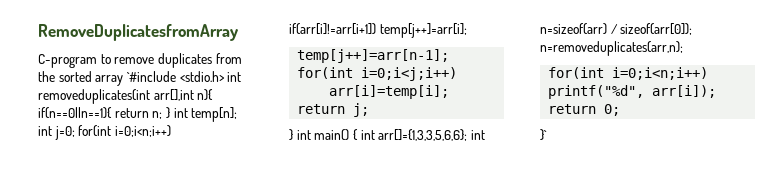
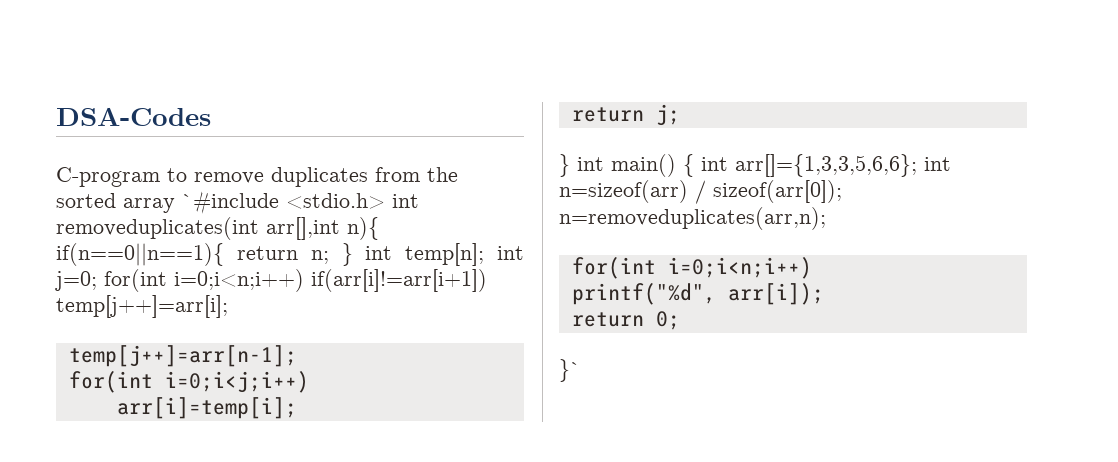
- RemoveDuplicatesfromArray
+ DSA-Codes

